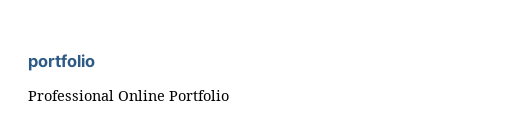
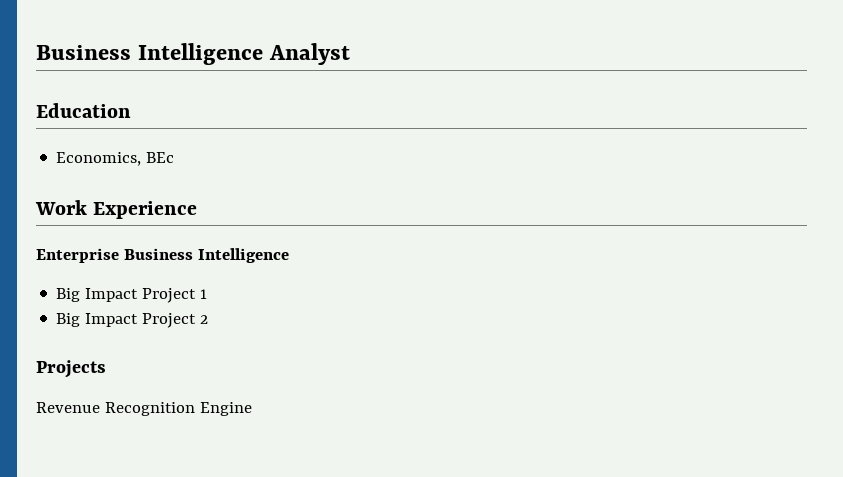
- portfolio
- Professional Online Portfolio
+ Business Intelligence Analyst
+ Education
+ Economics, BEc
+ Work Experience
+ Enterprise Business Intelligence
+ Big Impact Project 1
+ Big Impact Project 2
+ Projects
+ Revenue Recognition Engine

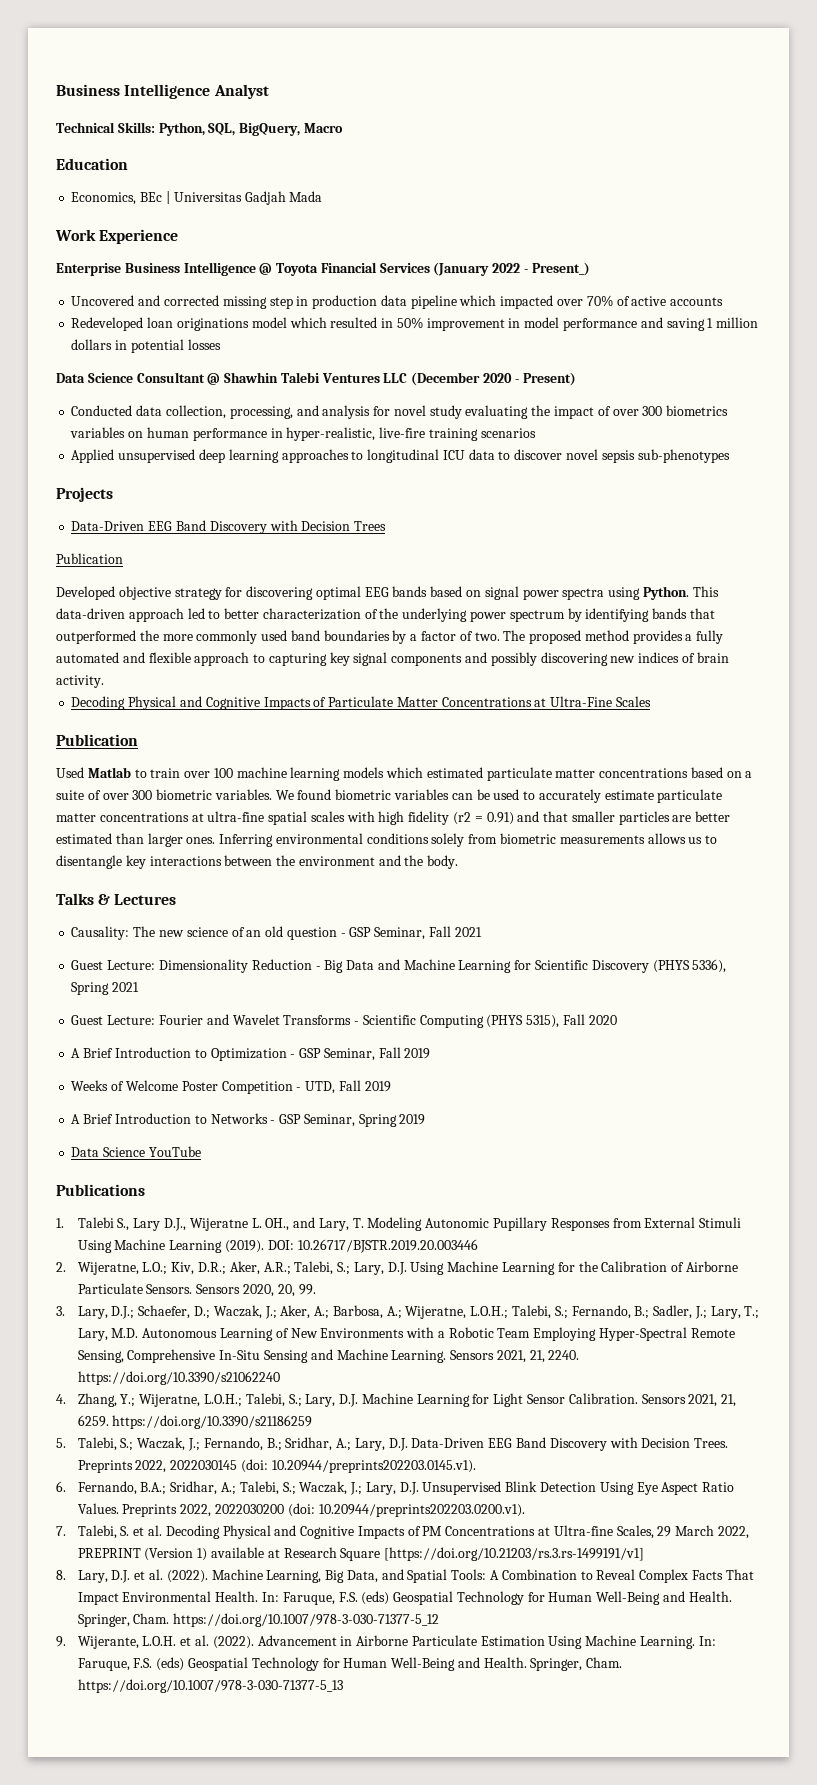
+ Technical Skills: Python, SQL, BigQuery, Macro
- Economics, BEc
+ Economics, BEc | Universitas Gadjah Mada
- Enterprise Business Intelligence
- Big Impact Project 1
- Big Impact Project 2
+ Enterprise Business Intelligence @ Toyota Financial Services (January 2022 - Present_)
+ Uncovered and corrected missing step in production data pipeline which impacted over 70% of active accounts
+ Redeveloped loan originations model which resulted in 50% improvement in model performance and saving 1 million dollars in potential losses
+ Data Science Consultant @ Shawhin Talebi Ventures LLC (December 2020 - Present)
+ Conducted data collection, processing, and analysis for novel study evaluating the impact of over 300 biometrics variables on human performance in hyper-realistic, live-fire training scenarios
+ Applied unsupervised deep learning approaches to longitudinal ICU data to discover novel sepsis sub-phenotypes
  Projects
- Revenue Recognition Engine
+ Data-Driven EEG Band Discovery with Decision Trees
+ Publication
+ Developed objective strategy for discovering optimal EEG bands based on signal power spectra using Python. This data-driven approach led to better characterization of the underlying power spectrum by identifying bands that outperformed the more commonly used band boundaries by a factor of two. The proposed method provides a fully automated and flexible approach to capturing key signal components and possibly discovering new indices of brain activity.
+ Decoding Physical and Cognitive Impacts of Particulate Matter Concentrations at Ultra-Fine Scales
+ Publication
+ Used Matlab to train over 100 machine learning models which estimated particulate matter concentrations based on a suite of over 300 biometric variables. We found biometric variables can be used to accurately estimate particulate matter concentrations at ultra-fine spatial scales with high fidelity (r2 = 0.91) and that smaller particles are better estimated than larger ones. Inferring environmental conditions solely from biometric measurements allows us to disentangle key interactions between the environment and the body.
+ Talks & Lectures
+ Causality: The new science of an old question - GSP Seminar, Fall 2021
+ Guest Lecture: Dimensionality Reduction - Big Data and Machine Learning for Scientific Discovery (PHYS 5336), Spring 2021
+ Guest Lecture: Fourier and Wavelet Transforms - Scientific Computing (PHYS 5315), Fall 2020
+ A Brief Introduction to Optimization - GSP Seminar, Fall 2019
+ Weeks of Welcome Poster Competition - UTD, Fall 2019
+ A Brief Introduction to Networks - GSP Seminar, Spring 2019
+ Data Science YouTube
+ Publications
+ 1. Talebi S., Lary D.J., Wijeratne L. OH., and Lary, T. Modeling Autonomic Pupillary Responses from External Stimuli Using Machine Learning (2019). DOI: 10.26717/BJSTR.2019.20.003446
+ 2. Wijeratne, L.O.; Kiv, D.R.; Aker, A.R.; Talebi, S.; Lary, D.J. Using Machine Learning for the Calibration of Airborne Particulate Sensors. Sensors 2020, 20, 99.
+ 3. Lary, D.J.; Schaefer, D.; Waczak, J.; Aker, A.; Barbosa, A.; Wijeratne, L.O.H.; Talebi, S.; Fernando, B.; Sadler, J.; Lary, T.; Lary, M.D. Autonomous Learning of New Environments with a Robotic Team Employing Hyper-Spectral Remote Sensing, Comprehensive In-Situ Sensing and Machine Learning. Sensors 2021, 21, 2240. https://doi.org/10.3390/s21062240
+ 4. Zhang, Y.; Wijeratne, L.O.H.; Talebi, S.; Lary, D.J. Machine Learning for Light Sensor Calibration. Sensors 2021, 21, 6259. https://doi.org/10.3390/s21186259
+ 5. Talebi, S.; Waczak, J.; Fernando, B.; Sridhar, A.; Lary, D.J. Data-Driven EEG Band Discovery with Decision Trees. Preprints 2022, 2022030145 (doi: 10.20944/preprints202203.0145.v1).
+ 6. Fernando, B.A.; Sridhar, A.; Talebi, S.; Waczak, J.; Lary, D.J. Unsupervised Blink Detection Using Eye Aspect Ratio Values. Preprints 2022, 2022030200 (doi: 10.20944/preprints202203.0200.v1).
+ 7. Talebi, S. et al. Decoding Physical and Cognitive Impacts of PM Concentrations at Ultra-fine Scales, 29 March 2022, PREPRINT (Version 1) available at Research Square [https://doi.org/10.21203/rs.3.rs-1499191/v1]
+ 8. Lary, D.J. et al. (2022). Machine Learning, Big Data, and Spatial Tools: A Combination to Reveal Complex Facts That Impact Environmental Health. In: Faruque, F.S. (eds) Geospatial Technology for Human Well-Being and Health. Springer, Cham. https://doi.org/10.1007/978-3-030-71377-5_12
+ 9. Wijerante, L.O.H. et al. (2022). Advancement in Airborne Particulate Estimation Using Machine Learning. In: Faruque, F.S. (eds) Geospatial Technology for Human Well-Being and Health. Springer, Cham. https://doi.org/10.1007/978-3-030-71377-5_13

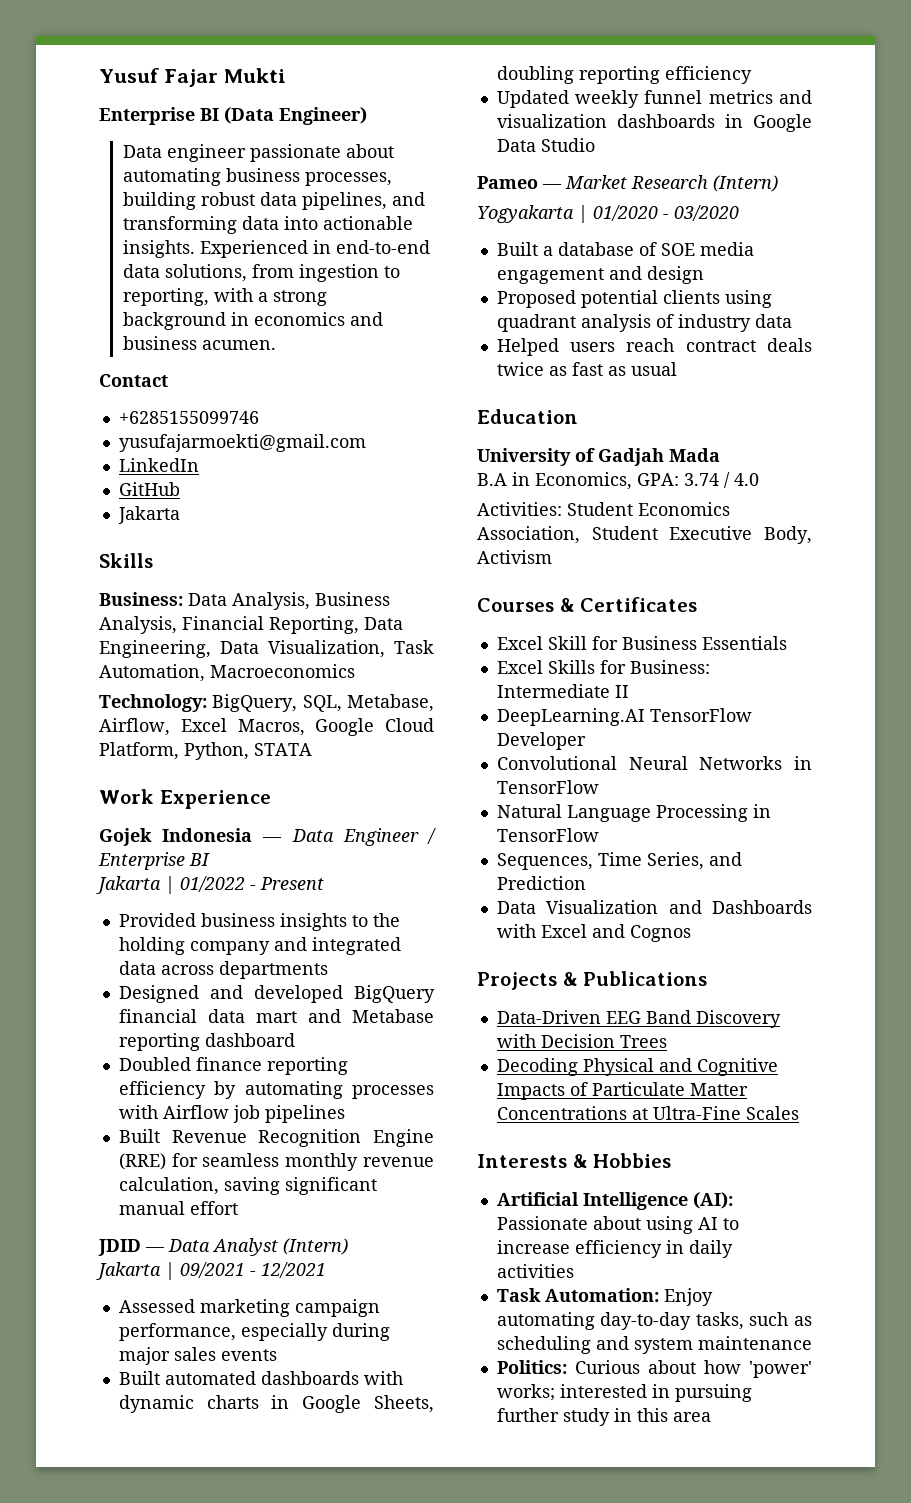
- Business Intelligence Analyst
- Technical Skills: Python, SQL, BigQuery, Macro
+ Yusuf Fajar Mukti
+ Enterprise BI (Data Engineer)
+ Data engineer passionate about automating business processes, building robust data pipelines, and transforming data into actionable insights. Experienced in end-to-end data solutions, from ingestion to reporting, with a strong background in economics and business acumen.
+ Contact
+ +6285155099746
+ yusufajarmoekti@gmail.com
+ LinkedIn
+ GitHub
+ Jakarta
+ Skills
+ Business: Data Analysis, Business Analysis, Financial Reporting, Data Engineering, Data Visualization, Task Automation, Macroeconomics
+ Technology: BigQuery, SQL, Metabase, Airflow, Excel Macros, Google Cloud Platform, Python, STATA
+ Work Experience
+ Gojek Indonesia — Data Engineer / Enterprise BI
+ Jakarta | 01/2022 - Present
+ Provided business insights to the holding company and integrated data across departments
+ Designed and developed BigQuery financial data mart and Metabase reporting dashboard
+ Doubled finance reporting efficiency by automating processes with Airflow job pipelines
+ Built Revenue Recognition Engine (RRE) for seamless monthly revenue calculation, saving significant manual effort
+ JDID — Data Analyst (Intern)
+ Jakarta | 09/2021 - 12/2021
+ Assessed marketing campaign performance, especially during major sales events
+ Built automated dashboards with dynamic charts in Google Sheets, doubling reporting efficiency
+ Updated weekly funnel metrics and visualization dashboards in Google Data Studio
+ Pameo — Market Research (Intern)
+ Yogyakarta | 01/2020 - 03/2020
+ Built a database of SOE media engagement and design
+ Proposed potential clients using quadrant analysis of industry data
+ Helped users reach contract deals twice as fast as usual
  Education
- Economics, BEc | Universitas Gadjah Mada
- Work Experience
- Enterprise Business Intelligence @ Toyota Financial Services (January 2022 - Present_)
- Uncovered and corrected missing step in production data pipeline which impacted over 70% of active accounts
- Redeveloped loan originations model which resulted in 50% improvement in model performance and saving 1 million dollars in potential losses
- Data Science Consultant @ Shawhin Talebi Ventures LLC (December 2020 - Present)
- Conducted data collection, processing, and analysis for novel study evaluating the impact of over 300 biometrics variables on human performance in hyper-realistic, live-fire training scenarios
- Applied unsupervised deep learning approaches to longitudinal ICU data to discover novel sepsis sub-phenotypes
+ University of Gadjah Mada
+ B.A in Economics, GPA: 3.74 / 4.0
+ Activities: Student Economics Association, Student Executive Body, Activism
+ Courses & Certificates
+ Excel Skill for Business Essentials
+ Excel Skills for Business: Intermediate II
+ DeepLearning.AI TensorFlow Developer
+ Convolutional Neural Networks in TensorFlow
+ Natural Language Processing in TensorFlow
+ Sequences, Time Series, and Prediction
+ Data Visualization and Dashboards with Excel and Cognos
- Projects
+ Projects & Publications
  Data-Driven EEG Band Discovery with Decision Trees
- Publication
- Developed objective strategy for discovering optimal EEG bands based on signal power spectra using Python. This data-driven approach led to better characterization of the underlying power spectrum by identifying bands that outperformed the more commonly used band boundaries by a factor of two. The proposed method provides a fully automated and flexible approach to capturing key signal components and possibly discovering new indices of brain activity.
  Decoding Physical and Cognitive Impacts of Particulate Matter Concentrations at Ultra-Fine Scales
- Publication
- Used Matlab to train over 100 machine learning models which estimated particulate matter concentrations based on a suite of over 300 biometric variables. We found biometric variables can be used to accurately estimate particulate matter concentrations at ultra-fine spatial scales with high fidelity (r2 = 0.91) and that smaller particles are better estimated than larger ones. Inferring environmental conditions solely from biometric measurements allows us to disentangle key interactions between the environment and the body.
- Talks & Lectures
- Causality: The new science of an old question - GSP Seminar, Fall 2021
- Guest Lecture: Dimensionality Reduction - Big Data and Machine Learning for Scientific Discovery (PHYS 5336), Spring 2021
- Guest Lecture: Fourier and Wavelet Transforms - Scientific Computing (PHYS 5315), Fall 2020
- A Brief Introduction to Optimization - GSP Seminar, Fall 2019
- Weeks of Welcome Poster Competition - UTD, Fall 2019
- A Brief Introduction to Networks - GSP Seminar, Spring 2019
- Data Science YouTube
- Publications
- 1. Talebi S., Lary D.J., Wijeratne L. OH., and Lary, T. Modeling Autonomic Pupillary Responses from External Stimuli Using Machine Learning (2019). DOI: 10.26717/BJSTR.2019.20.003446
- 2. Wijeratne, L.O.; Kiv, D.R.; Aker, A.R.; Talebi, S.; Lary, D.J. Using Machine Learning for the Calibration of Airborne Particulate Sensors. Sensors 2020, 20, 99.
- 3. Lary, D.J.; Schaefer, D.; Waczak, J.; Aker, A.; Barbosa, A.; Wijeratne, L.O.H.; Talebi, S.; Fernando, B.; Sadler, J.; Lary, T.; Lary, M.D. Autonomous Learning of New Environments with a Robotic Team Employing Hyper-Spectral Remote Sensing, Comprehensive In-Situ Sensing and Machine Learning. Sensors 2021, 21, 2240. https://doi.org/10.3390/s21062240
- 4. Zhang, Y.; Wijeratne, L.O.H.; Talebi, S.; Lary, D.J. Machine Learning for Light Sensor Calibration. Sensors 2021, 21, 6259. https://doi.org/10.3390/s21186259
- 5. Talebi, S.; Waczak, J.; Fernando, B.; Sridhar, A.; Lary, D.J. Data-Driven EEG Band Discovery with Decision Trees. Preprints 2022, 2022030145 (doi: 10.20944/preprints202203.0145.v1).
- 6. Fernando, B.A.; Sridhar, A.; Talebi, S.; Waczak, J.; Lary, D.J. Unsupervised Blink Detection Using Eye Aspect Ratio Values. Preprints 2022, 2022030200 (doi: 10.20944/preprints202203.0200.v1).
- 7. Talebi, S. et al. Decoding Physical and Cognitive Impacts of PM Concentrations at Ultra-fine Scales, 29 March 2022, PREPRINT (Version 1) available at Research Square [https://doi.org/10.21203/rs.3.rs-1499191/v1]
- 8. Lary, D.J. et al. (2022). Machine Learning, Big Data, and Spatial Tools: A Combination to Reveal Complex Facts That Impact Environmental Health. In: Faruque, F.S. (eds) Geospatial Technology for Human Well-Being and Health. Springer, Cham. https://doi.org/10.1007/978-3-030-71377-5_12
- 9. Wijerante, L.O.H. et al. (2022). Advancement in Airborne Particulate Estimation Using Machine Learning. In: Faruque, F.S. (eds) Geospatial Technology for Human Well-Being and Health. Springer, Cham. https://doi.org/10.1007/978-3-030-71377-5_13
+ Interests & Hobbies
+ Artificial Intelligence (AI): Passionate about using AI to increase efficiency in daily activities
+ Task Automation: Enjoy automating day-to-day tasks, such as scheduling and system maintenance
+ Politics: Curious about how 'power' works; interested in pursuing further study in this area

